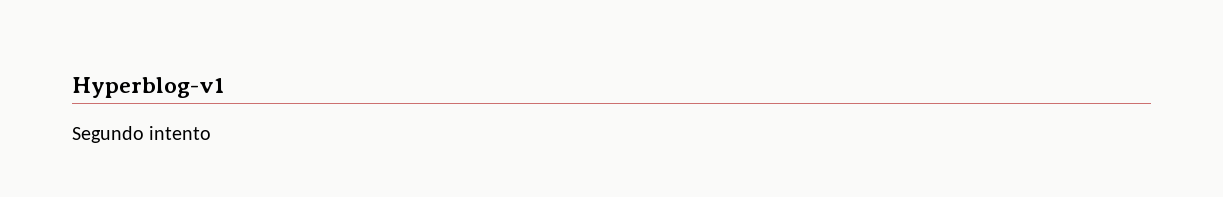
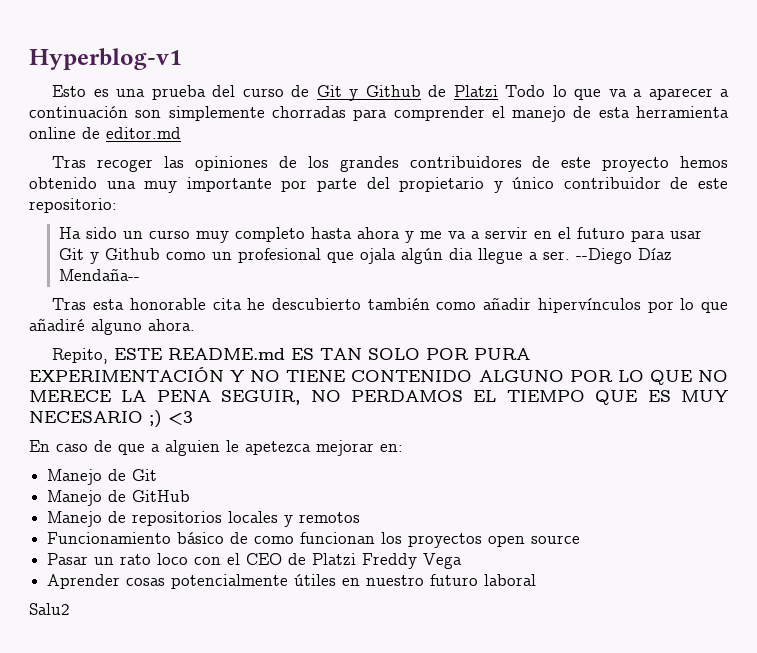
- Segundo intento
+ Esto es una prueba del curso de Git y Github de Platzi Todo lo que va a aparecer a continuación son simplemente chorradas para comprender el manejo de esta herramienta online de editor.md
+ Tras recoger las opiniones de los grandes contribuidores de este proyecto hemos obtenido una muy importante por parte del propietario y único contribuidor de este repositorio:
+ Ha sido un curso muy completo hasta ahora y me va a servir en el futuro para usar Git y Github como un profesional que ojala algún dia llegue a ser. --Diego Díaz Mendaña--
+ Tras esta honorable cita he descubierto también como añadir hipervínculos por lo que añadiré alguno ahora.
+ Repito, ESTE README.md ES TAN SOLO POR PURA EXPERIMENTACIÓN Y NO TIENE CONTENIDO ALGUNO POR LO QUE NO MERECE LA PENA SEGUIR, NO PERDAMOS EL TIEMPO QUE ES MUY NECESARIO ;) <3
+ En caso de que a alguien le apetezca mejorar en:
+ Manejo de Git
+ Manejo de GitHub
+ Manejo de repositorios locales y remotos
+ Funcionamiento básico de como funcionan los proyectos open source
+ Pasar un rato loco con el CEO de Platzi Freddy Vega
+ Aprender cosas potencialmente útiles en nuestro futuro laboral
+ Salu2

